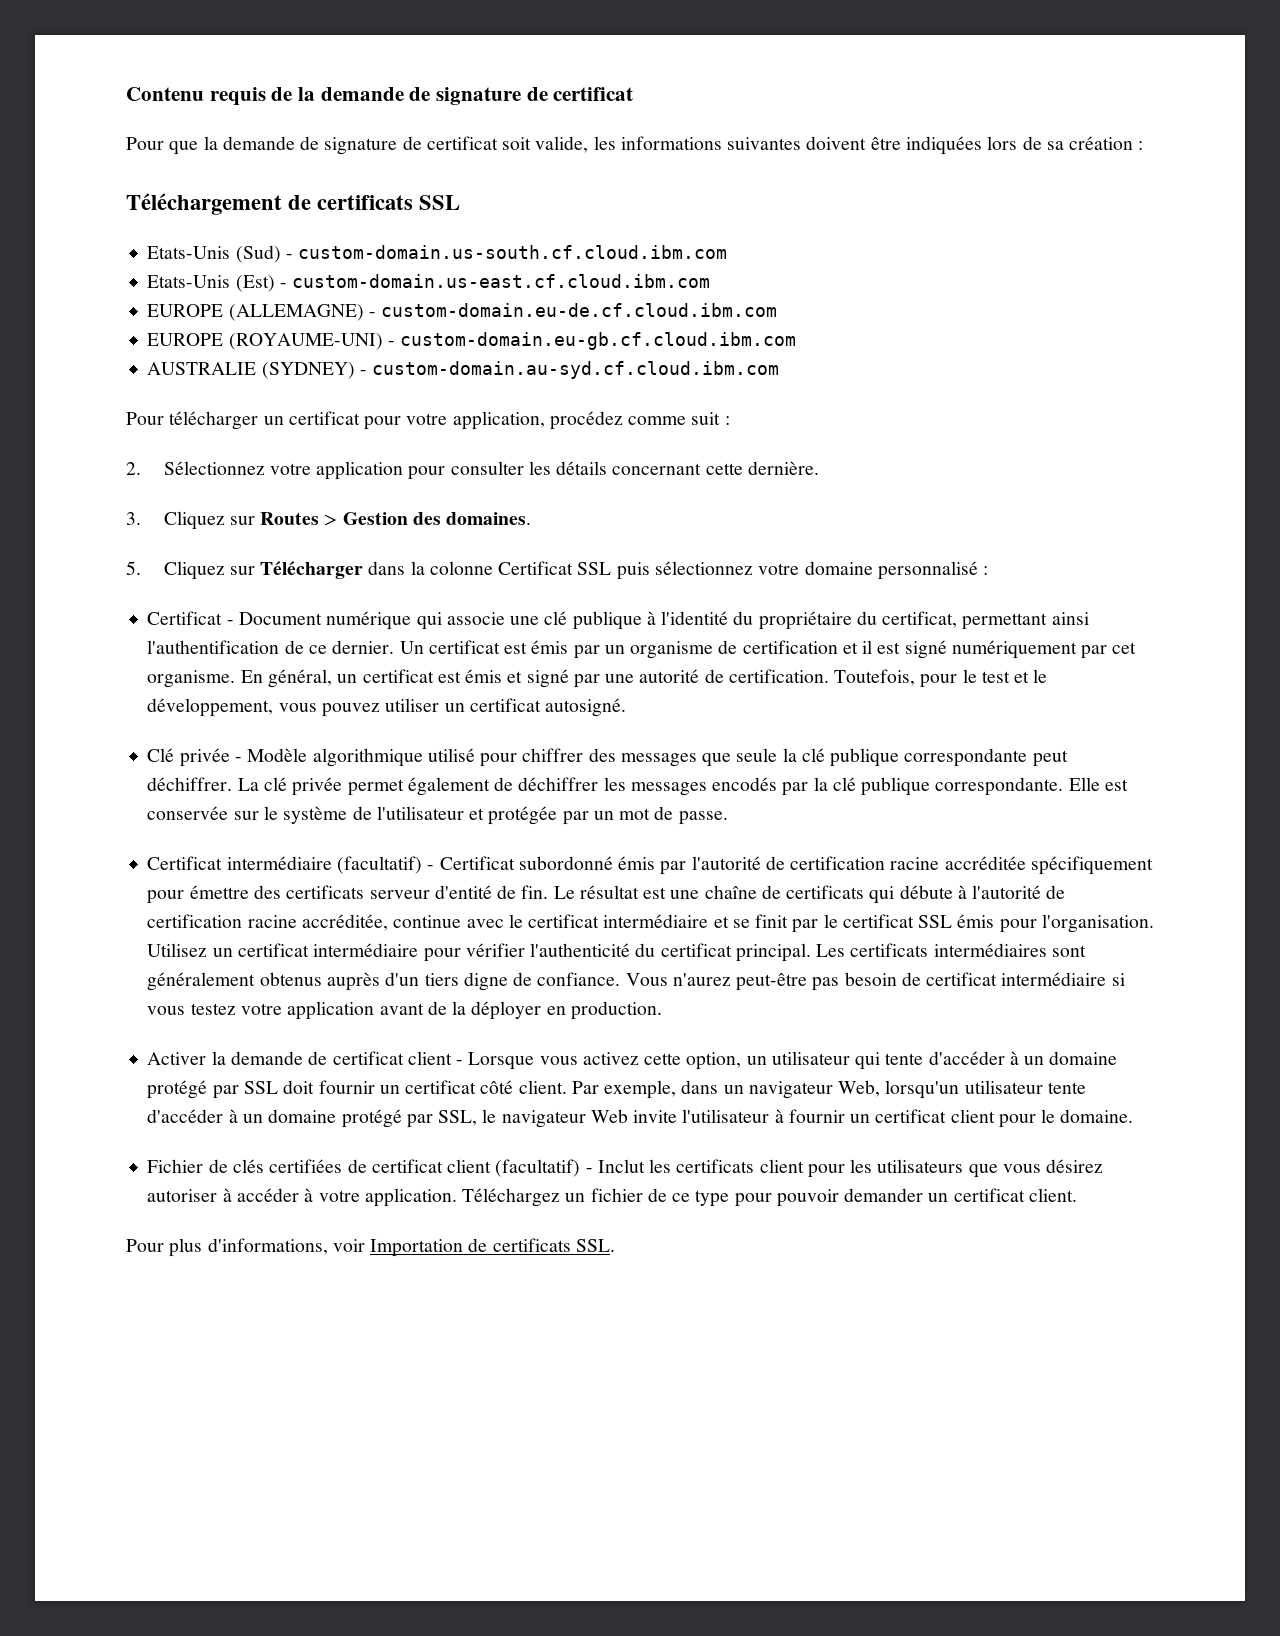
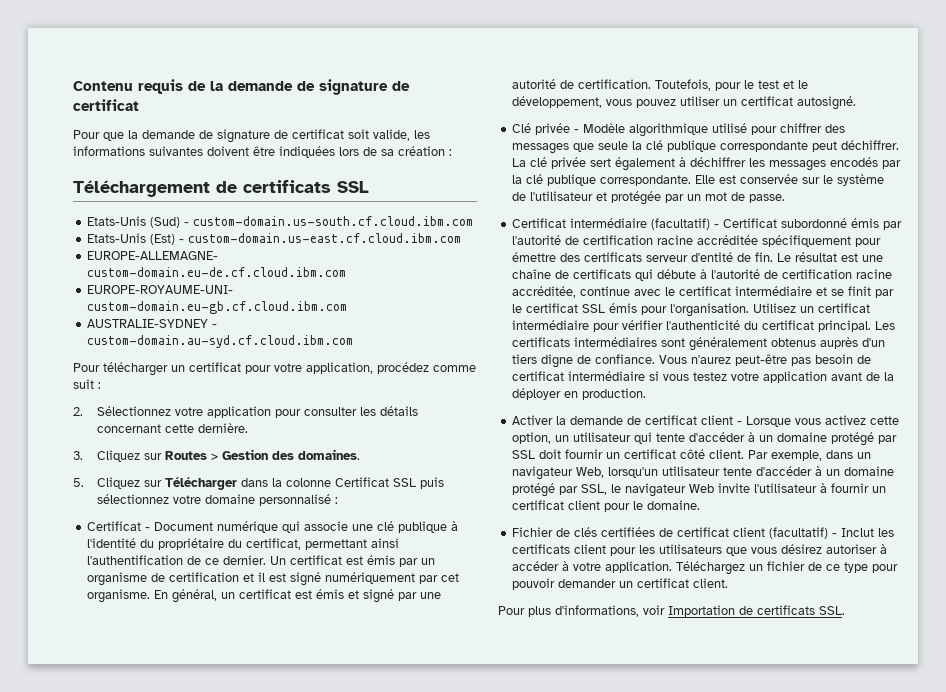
- EUROPE (ALLEMAGNE) - custom-domain.eu-de.cf.cloud.ibm.com
- EUROPE (ROYAUME-UNI) - custom-domain.eu-gb.cf.cloud.ibm.com
+ EUROPE-ALLEMAGNE- custom-domain.eu-de.cf.cloud.ibm.com
+ EUROPE-ROYAUME-UNI- custom-domain.eu-gb.cf.cloud.ibm.com
- AUSTRALIE (SYDNEY) - custom-domain.au-syd.cf.cloud.ibm.com
+ AUSTRALIE-SYDNEY - custom-domain.au-syd.cf.cloud.ibm.com
- La clé privée permet également de déchiffrer les messages encodés par la clé publique correspondante.
+ La clé privée sert également à déchiffrer les messages encodés par la clé publique correspondante.

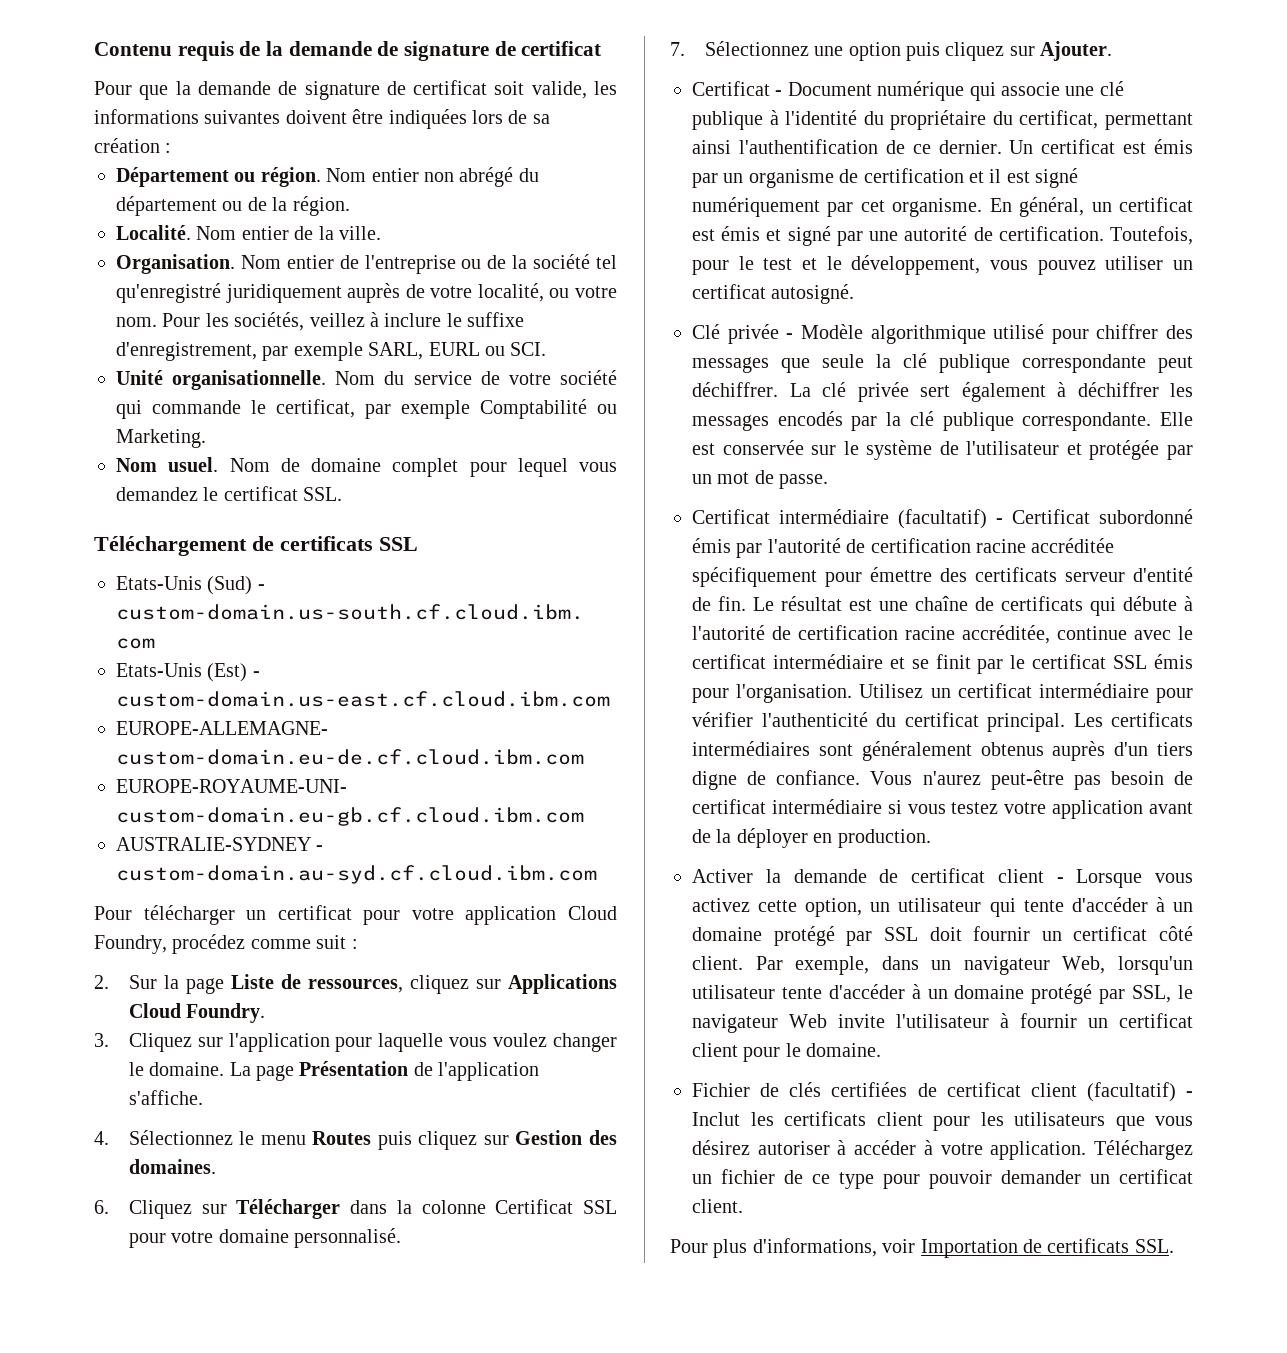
+ Département ou région. Nom entier non abrégé du département ou de la région.
+ Localité. Nom entier de la ville.
+ Organisation. Nom entier de l'entreprise ou de la société tel qu'enregistré juridiquement auprès de votre localité, ou votre nom. Pour les sociétés, veillez à inclure le suffixe d'enregistrement, par exemple SARL, EURL ou SCI.
+ Unité organisationnelle. Nom du service de votre société qui commande le certificat, par exemple Comptabilité ou Marketing.
+ Nom usuel. Nom de domaine complet pour lequel vous demandez le certificat SSL.
- Pour télécharger un certificat pour votre application, procédez comme suit :
+ Pour télécharger un certificat pour votre application Cloud Foundry, procédez comme suit :
- 2. Sélectionnez votre application pour consulter les détails concernant cette dernière.
- 3. Cliquez sur Routes > Gestion des domaines.
+ 2. Sur la page Liste de ressources, cliquez sur Applications Cloud Foundry.
+ 3. Cliquez sur l'application pour laquelle vous voulez changer le domaine. La page Présentation de l'application s'affiche.
+ 4. Sélectionnez le menu Routes puis cliquez sur Gestion des domaines.
- 5. Cliquez sur Télécharger dans la colonne Certificat SSL puis sélectionnez votre domaine personnalisé :
+ 6. Cliquez sur Télécharger dans la colonne Certificat SSL pour votre domaine personnalisé.
+ 7. Sélectionnez une option puis cliquez sur Ajouter.

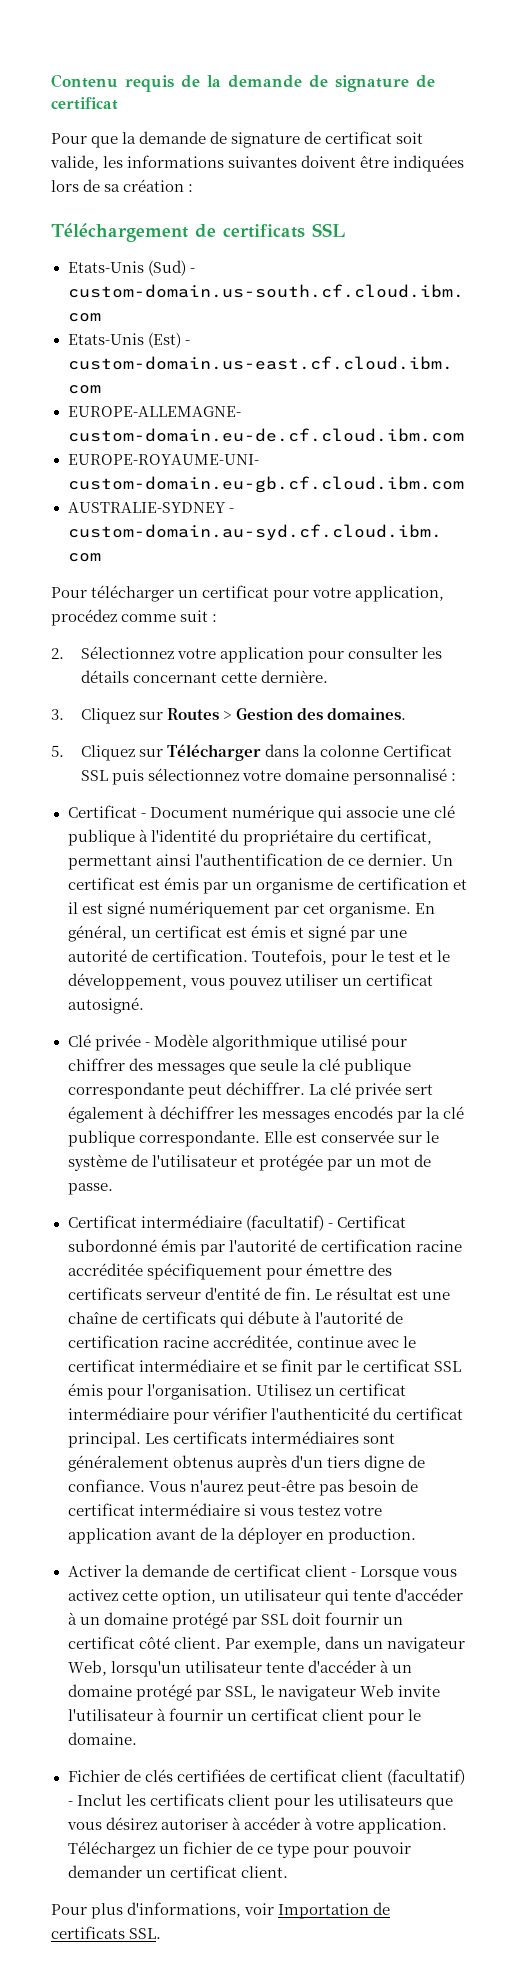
- Département ou région. Nom entier non abrégé du département ou de la région.
- Localité. Nom entier de la ville.
- Organisation. Nom entier de l'entreprise ou de la société tel qu'enregistré juridiquement auprès de votre localité, ou votre nom. Pour les sociétés, veillez à inclure le suffixe d'enregistrement, par exemple SARL, EURL ou SCI.
- Unité organisationnelle. Nom du service de votre société qui commande le certificat, par exemple Comptabilité ou Marketing.
- Nom usuel. Nom de domaine complet pour lequel vous demandez le certificat SSL.
- Pour télécharger un certificat pour votre application Cloud Foundry, procédez comme suit :
+ Pour télécharger un certificat pour votre application, procédez comme suit :
- 2. Sur la page Liste de ressources, cliquez sur Applications Cloud Foundry.
- 3. Cliquez sur l'application pour laquelle vous voulez changer le domaine. La page Présentation de l'application s'affiche.
- 4. Sélectionnez le menu Routes puis cliquez sur Gestion des domaines.
+ 2. Sélectionnez votre application pour consulter les détails concernant cette dernière.
+ 3. Cliquez sur Routes > Gestion des domaines.
- 6. Cliquez sur Télécharger dans la colonne Certificat SSL pour votre domaine personnalisé.
- 7. Sélectionnez une option puis cliquez sur Ajouter.
+ 5. Cliquez sur Télécharger dans la colonne Certificat SSL puis sélectionnez votre domaine personnalisé :

